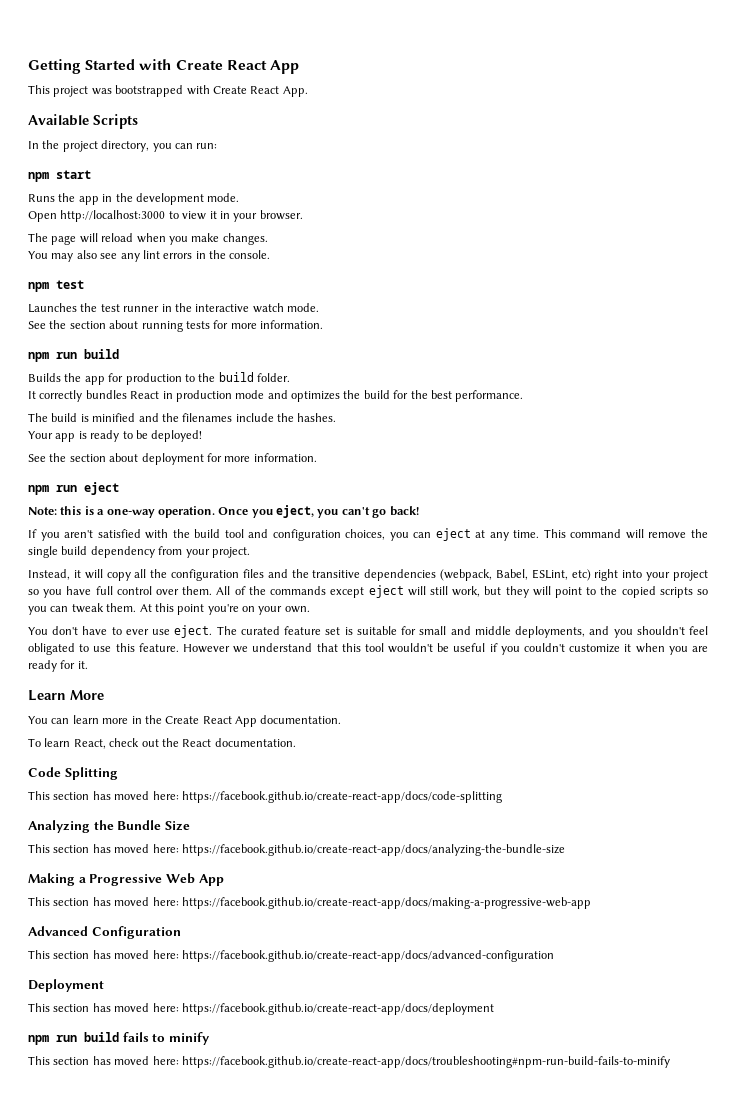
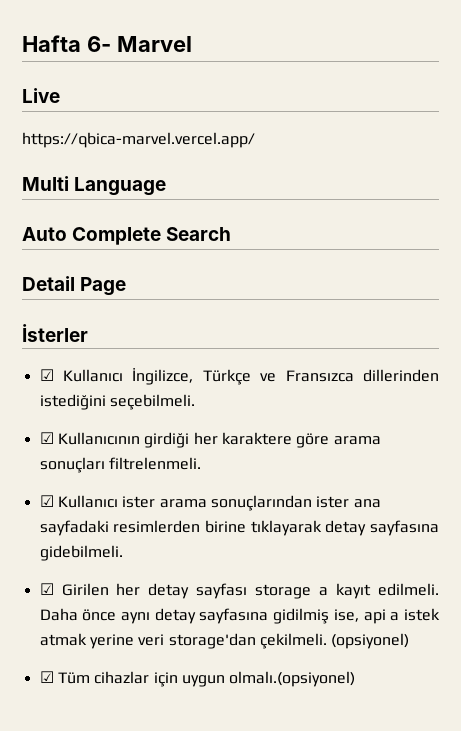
- Getting Started with Create React App
- This project was bootstrapped with Create React App.
- Available Scripts
- In the project directory, you can run:
- npm start
- Runs the app in the development mode.
- Open http://localhost:3000 to view it in your browser.
- The page will reload when you make changes.
- You may also see any lint errors in the console.
- npm test
- Launches the test runner in the interactive watch mode.
- See the section about running tests for more information.
- npm run build
- Builds the app for production to the build folder.
- It correctly bundles React in production mode and optimizes the build for the best performance.
- The build is minified and the filenames include the hashes.
- Your app is ready to be deployed!
- See the section about deployment for more information.
- npm run eject
- Note: this is a one-way operation. Once you eject, you can't go back!
- If you aren't satisfied with the build tool and configuration choices, you can eject at any time. This command will remove the single build dependency from your project.
- Instead, it will copy all the configuration files and the transitive dependencies (webpack, Babel, ESLint, etc) right into your project so you have full control over them. All of the commands except eject will still work, but they will point to the copied scripts so you can tweak them. At this point you're on your own.
- You don't have to ever use eject. The curated feature set is suitable for small and middle deployments, and you shouldn't feel obligated to use this feature. However we understand that this tool wouldn't be useful if you couldn't customize it when you are ready for it.
- Learn More
- You can learn more in the Create React App documentation.
- To learn React, check out the React documentation.
- Code Splitting
- This section has moved here: https://facebook.github.io/create-react-app/docs/code-splitting
- Analyzing the Bundle Size
- This section has moved here: https://facebook.github.io/create-react-app/docs/analyzing-the-bundle-size
- Making a Progressive Web App
- This section has moved here: https://facebook.github.io/create-react-app/docs/making-a-progressive-web-app
- Advanced Configuration
- This section has moved here: https://facebook.github.io/create-react-app/docs/advanced-configuration
- Deployment
- This section has moved here: https://facebook.github.io/create-react-app/docs/deployment
- npm run build fails to minify
- This section has moved here: https://facebook.github.io/create-react-app/docs/troubleshooting#npm-run-build-fails-to-minify
+ Hafta 6- Marvel
+ Live
+ https://qbica-marvel.vercel.app/
+ Multi Language
+ Auto Complete Search
+ Detail Page
+ İsterler
+ ☑ Kullanıcı İngilizce, Türkçe ve Fransızca dillerinden istediğini seçebilmeli.
+ ☑ Kullanıcının girdiği her karaktere göre arama sonuçları filtrelenmeli.
+ ☑ Kullanıcı ister arama sonuçlarından ister ana sayfadaki resimlerden birine tıklayarak detay sayfasına gidebilmeli.
+ ☑ Girilen her detay sayfası storage a kayıt edilmeli. Daha önce aynı detay sayfasına gidilmiş ise, api a istek atmak yerine veri storage'dan çekilmeli. (opsiyonel)
+ ☑ Tüm cihazlar için uygun olmalı.(opsiyonel)

